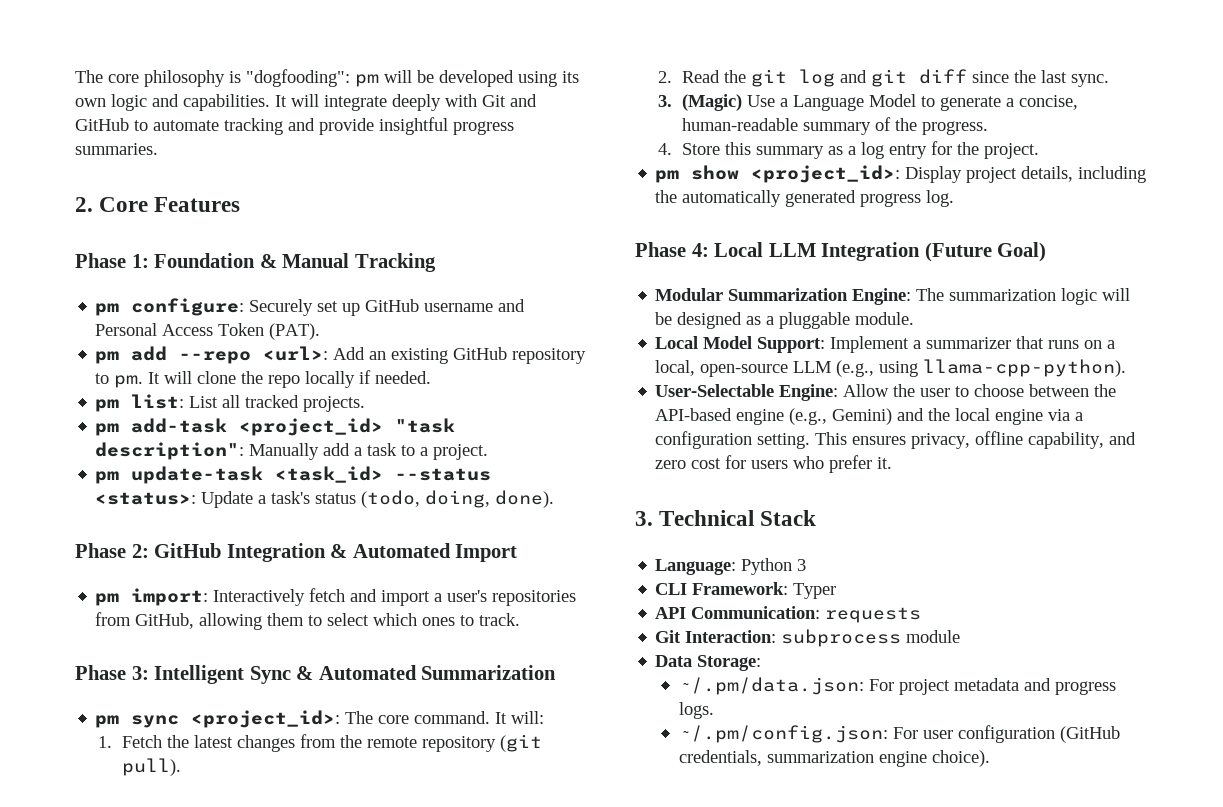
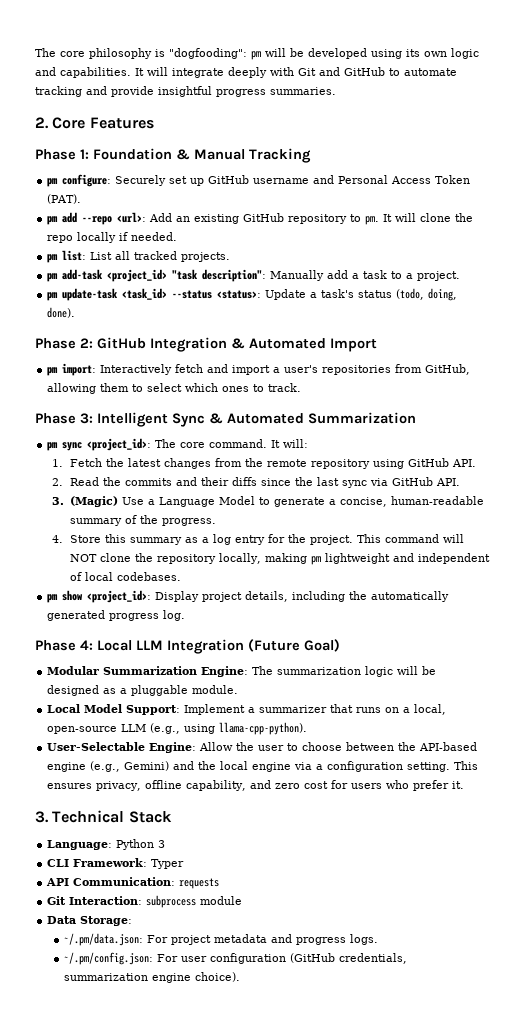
- 1. Fetch the latest changes from the remote repository (git pull).
+ 1. Fetch the latest changes from the remote repository using GitHub API.
- 2. Read the git log and git diff since the last sync.
+ 2. Read the commits and their diffs since the last sync via GitHub API.
+ This command will NOT clone the repository locally, making pm lightweight and independent of local codebases.

